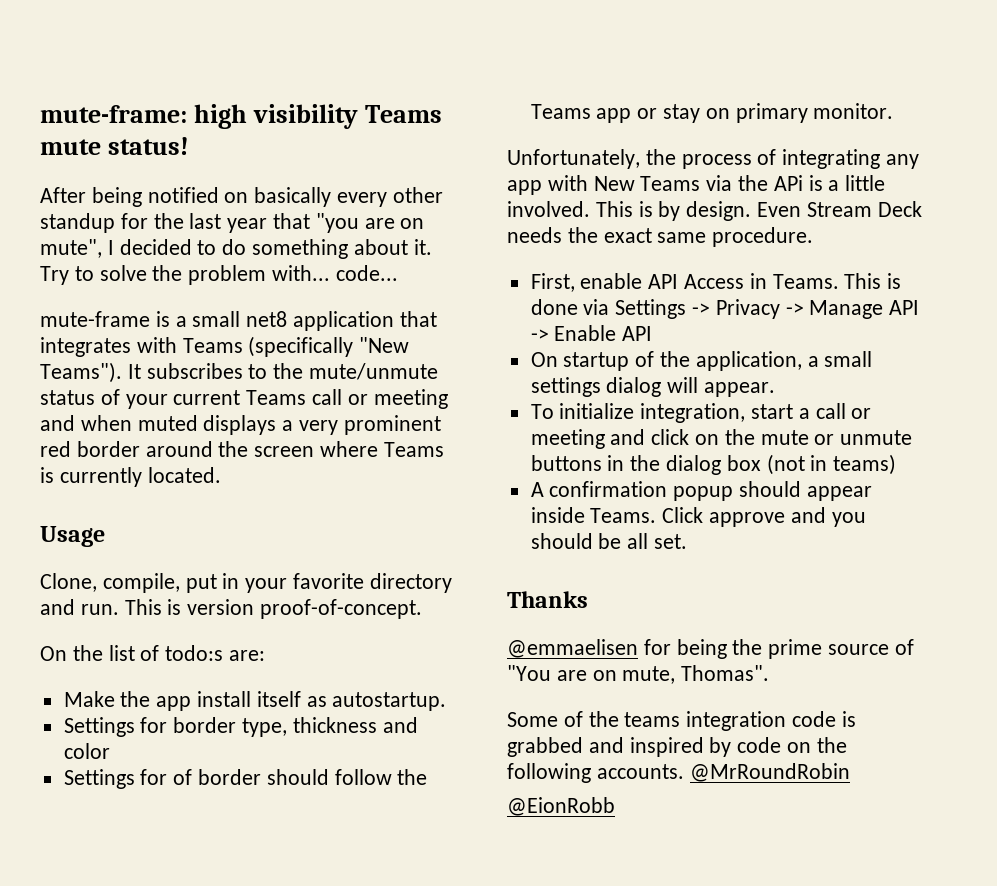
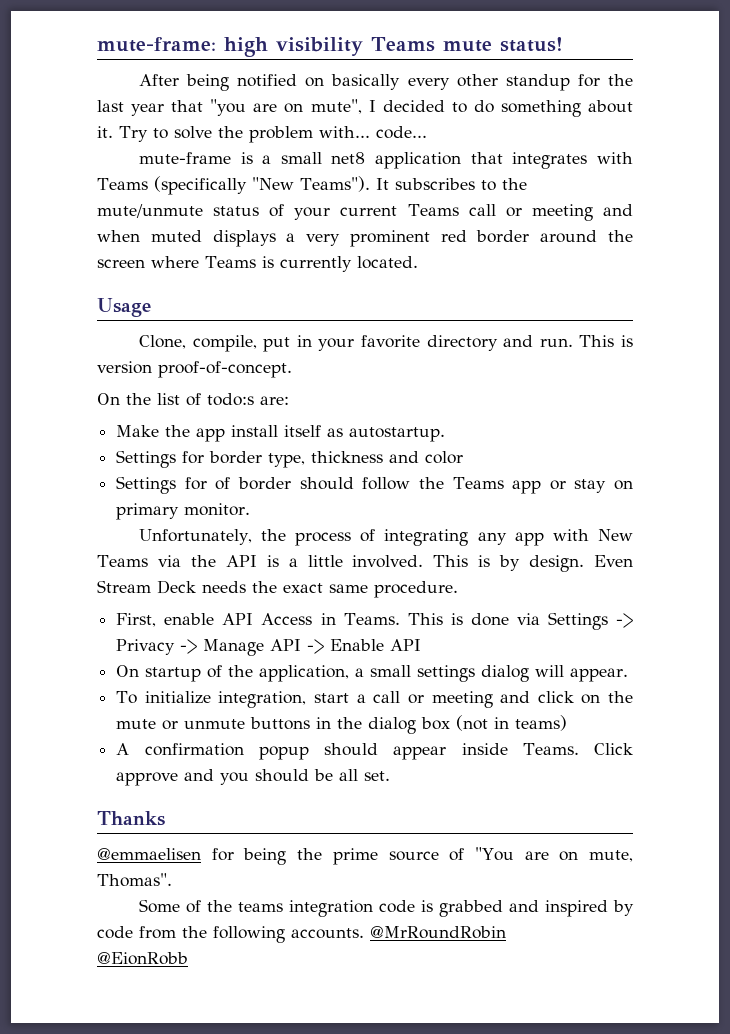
- Unfortunately, the process of integrating any app with New Teams via the APi is a little involved.
+ Unfortunately, the process of integrating any app with New Teams via the API is a little involved.
- Some of the teams integration code is grabbed and inspired by code on the following accounts.
+ Some of the teams integration code is grabbed and inspired by code from the following accounts.

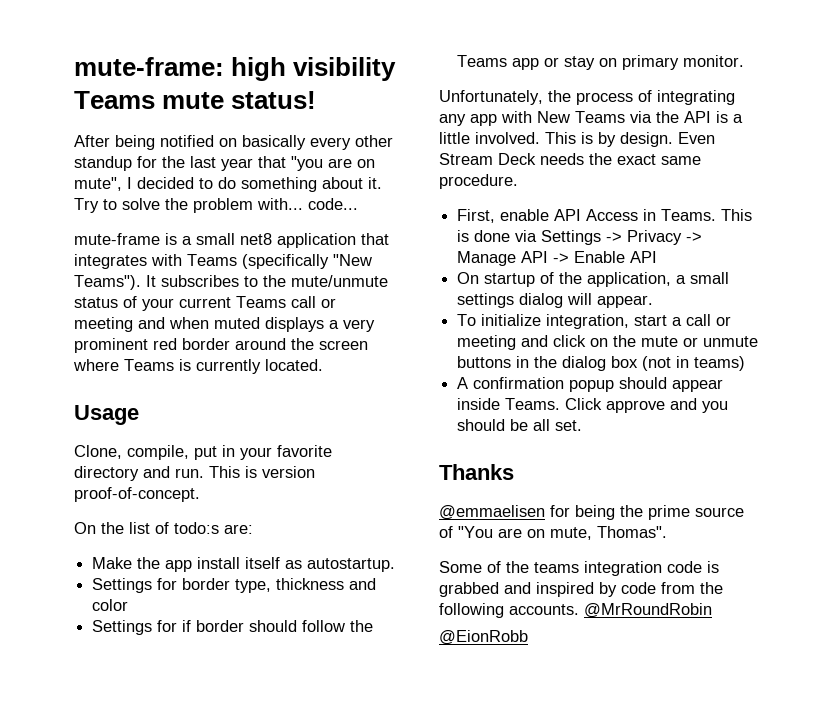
- Settings for of border should follow the Teams app or stay on primary monitor.
+ Settings for if border should follow the Teams app or stay on primary monitor.

